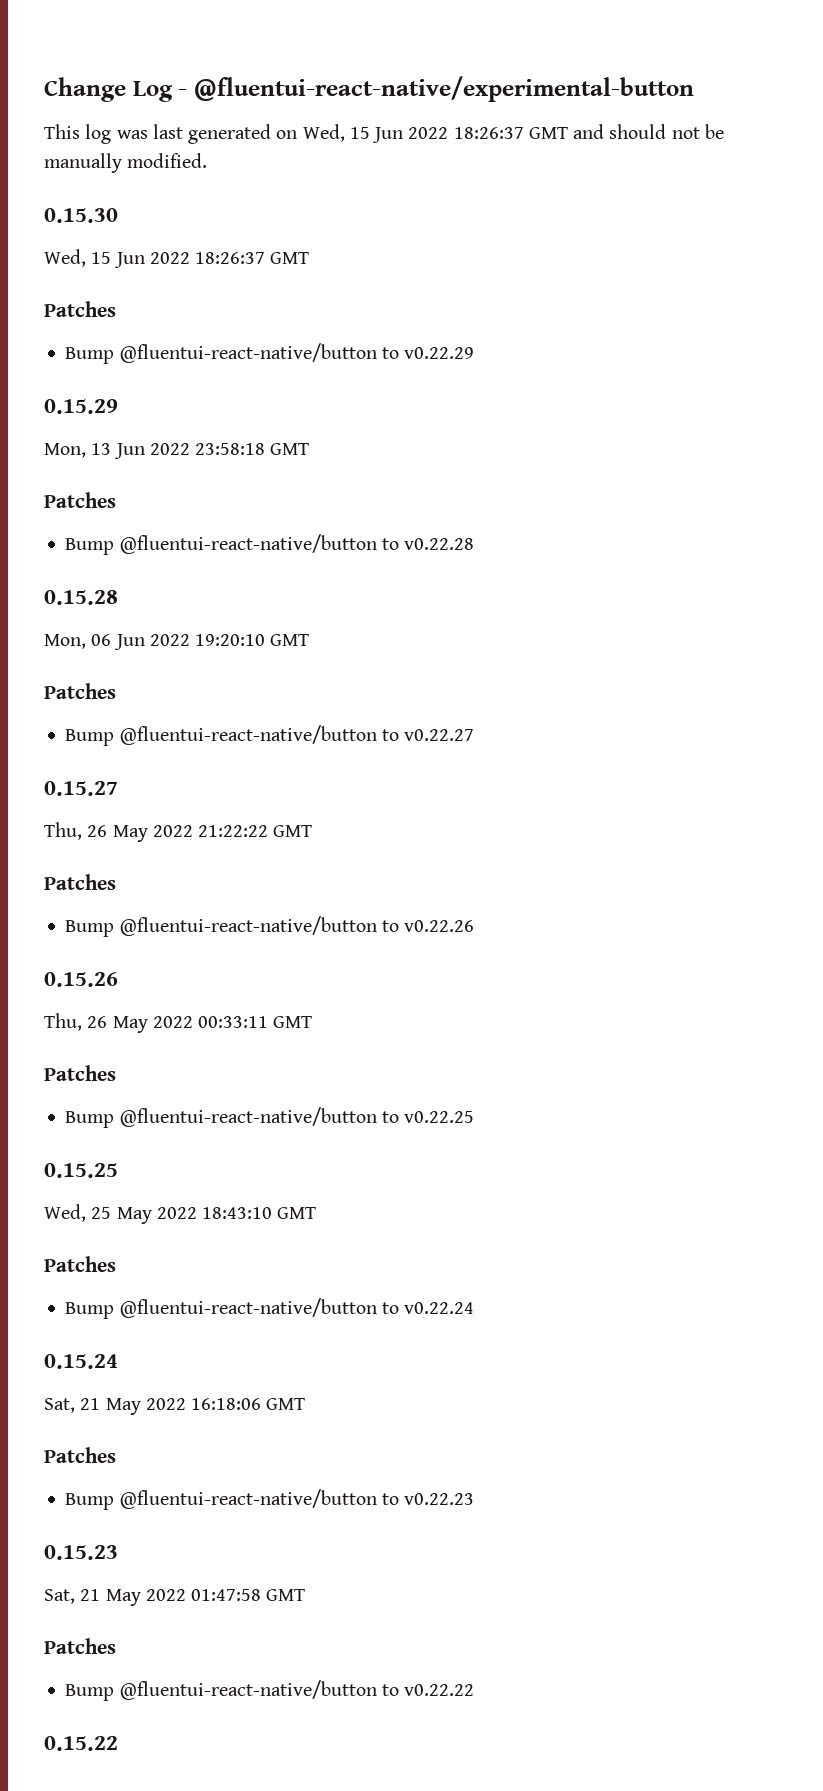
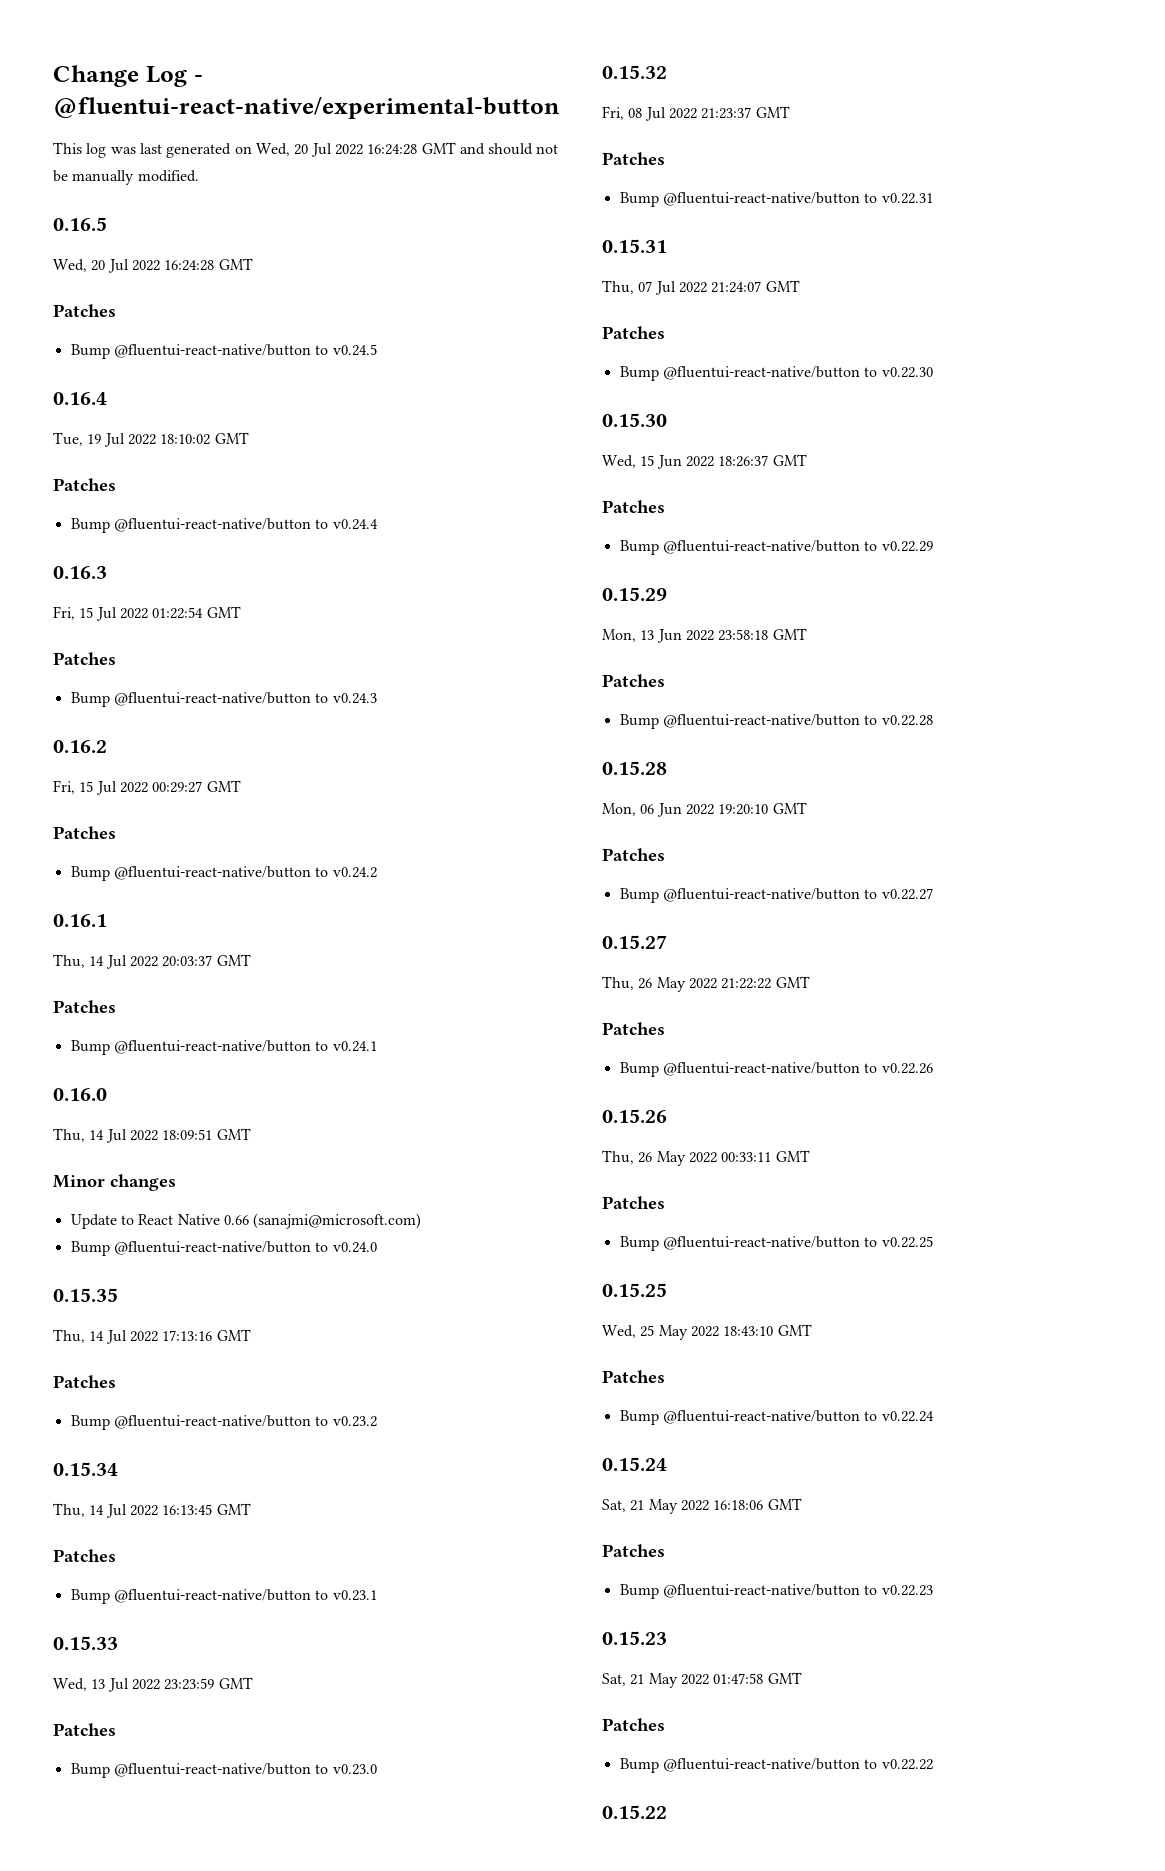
- This log was last generated on Wed, 15 Jun 2022 18:26:37 GMT and should not be manually modified.
+ This log was last generated on Wed, 20 Jul 2022 16:24:28 GMT and should not be manually modified.
+ 0.16.5
+ Wed, 20 Jul 2022 16:24:28 GMT
+ Patches
+ Bump @fluentui-react-native/button to v0.24.5
+ 0.16.4
+ Tue, 19 Jul 2022 18:10:02 GMT
+ Patches
+ Bump @fluentui-react-native/button to v0.24.4
+ 0.16.3
+ Fri, 15 Jul 2022 01:22:54 GMT
+ Patches
+ Bump @fluentui-react-native/button to v0.24.3
+ 0.16.2
+ Fri, 15 Jul 2022 00:29:27 GMT
+ Patches
+ Bump @fluentui-react-native/button to v0.24.2
+ 0.16.1
+ Thu, 14 Jul 2022 20:03:37 GMT
+ Patches
+ Bump @fluentui-react-native/button to v0.24.1
+ 0.16.0
+ Thu, 14 Jul 2022 18:09:51 GMT
+ Minor changes
+ Update to React Native 0.66 (sanajmi@microsoft.com)
+ Bump @fluentui-react-native/button to v0.24.0
+ 0.15.35
+ Thu, 14 Jul 2022 17:13:16 GMT
+ Patches
+ Bump @fluentui-react-native/button to v0.23.2
+ 0.15.34
+ Thu, 14 Jul 2022 16:13:45 GMT
+ Patches
+ Bump @fluentui-react-native/button to v0.23.1
+ 0.15.33
+ Wed, 13 Jul 2022 23:23:59 GMT
+ Patches
+ Bump @fluentui-react-native/button to v0.23.0
+ 0.15.32
+ Fri, 08 Jul 2022 21:23:37 GMT
+ Patches
+ Bump @fluentui-react-native/button to v0.22.31
+ 0.15.31
+ Thu, 07 Jul 2022 21:24:07 GMT
+ Patches
+ Bump @fluentui-react-native/button to v0.22.30

